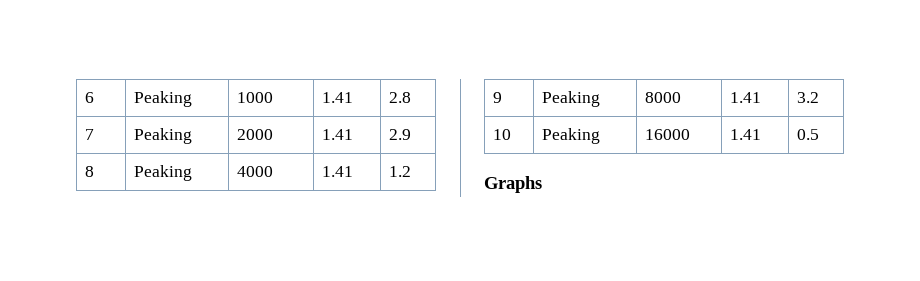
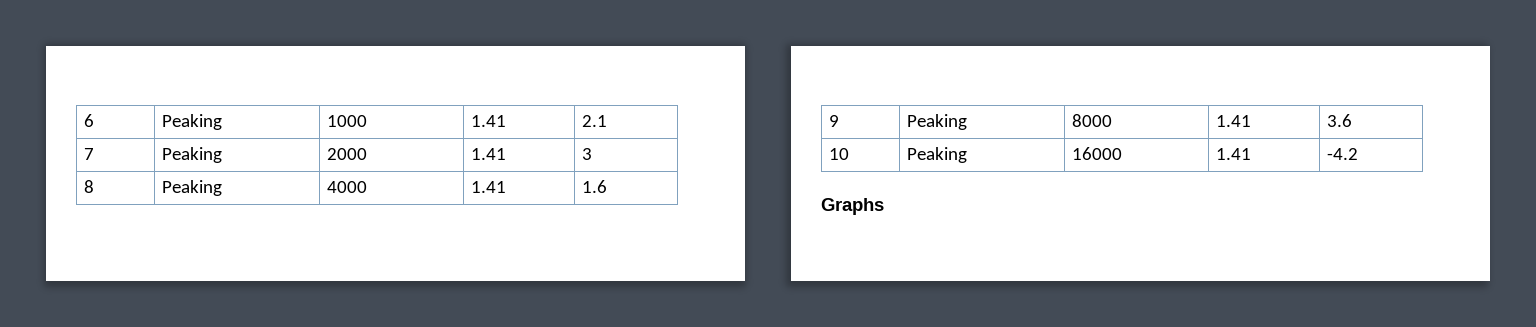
- 6 | Peaking | 1000 | 1.41 | 2.8
+ 6 | Peaking | 1000 | 1.41 | 2.1
- 7 | Peaking | 2000 | 1.41 | 2.9
+ 7 | Peaking | 2000 | 1.41 | 3
- 8 | Peaking | 4000 | 1.41 | 1.2
+ 8 | Peaking | 4000 | 1.41 | 1.6
- 9 | Peaking | 8000 | 1.41 | 3.2
+ 9 | Peaking | 8000 | 1.41 | 3.6
- 10 | Peaking | 16000 | 1.41 | 0.5
+ 10 | Peaking | 16000 | 1.41 | -4.2

